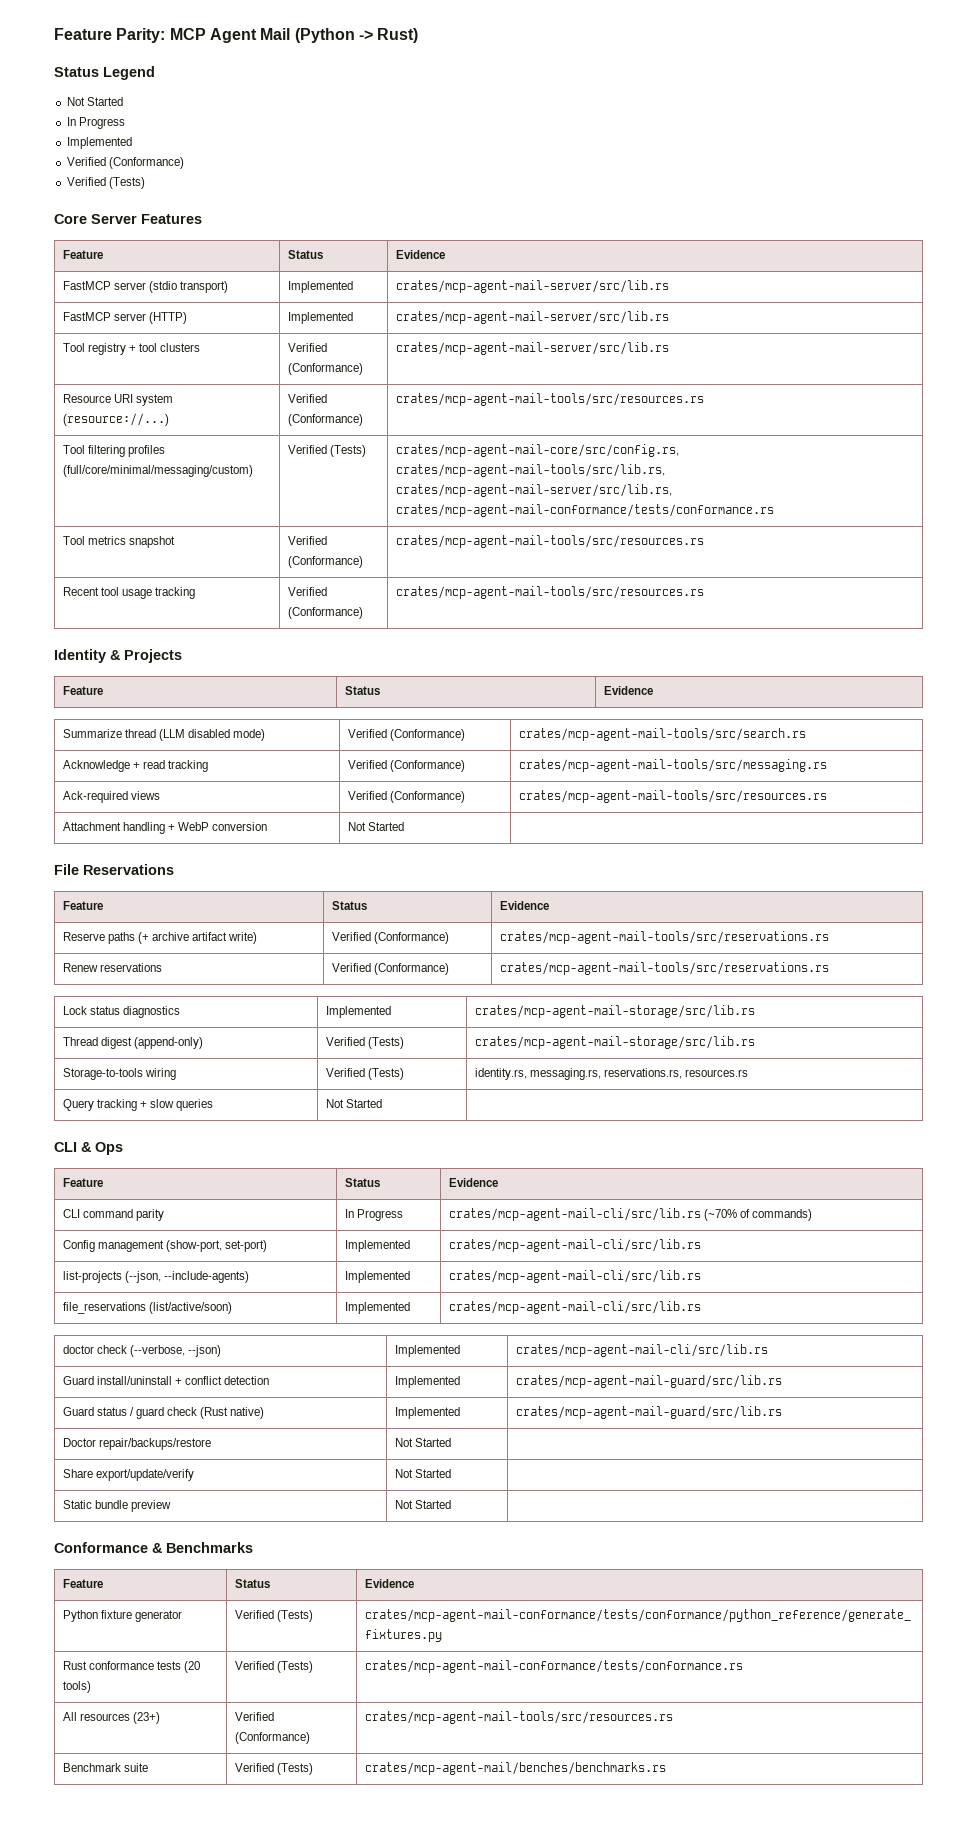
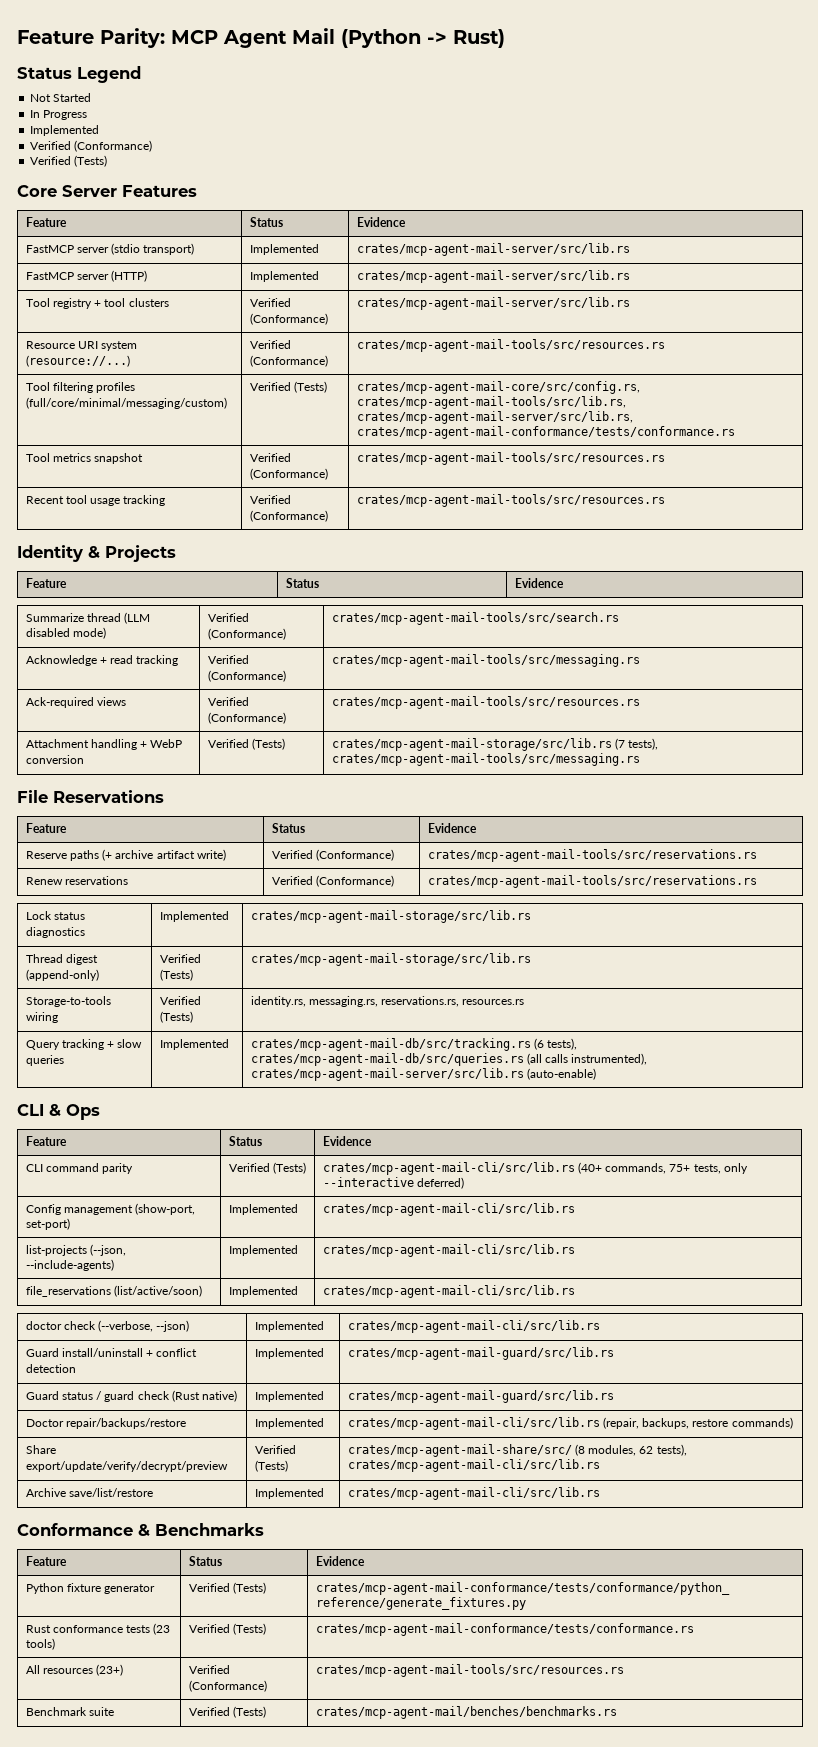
- Attachment handling + WebP conversion | Not Started |
+ Attachment handling + WebP conversion | Verified (Tests) | crates/mcp-agent-mail-storage/src/lib.rs (7 tests), crates/mcp-agent-mail-tools/src/messaging.rs
- Query tracking + slow queries | Not Started |
+ Query tracking + slow queries | Implemented | crates/mcp-agent-mail-db/src/tracking.rs (6 tests), crates/mcp-agent-mail-db/src/queries.rs (all calls instrumented), crates/mcp-agent-mail-server/src/lib.rs (auto-enable)
- CLI command parity | In Progress | crates/mcp-agent-mail-cli/src/lib.rs (~70% of commands)
+ CLI command parity | Verified (Tests) | crates/mcp-agent-mail-cli/src/lib.rs (40+ commands, 75+ tests, only --interactive deferred)
- Doctor repair/backups/restore | Not Started |
- Share export/update/verify | Not Started |
- Static bundle preview | Not Started |
+ Doctor repair/backups/restore | Implemented | crates/mcp-agent-mail-cli/src/lib.rs (repair, backups, restore commands)
+ Share export/update/verify/decrypt/preview | Verified (Tests) | crates/mcp-agent-mail-share/src/ (8 modules, 62 tests), crates/mcp-agent-mail-cli/src/lib.rs
+ Archive save/list/restore | Implemented | crates/mcp-agent-mail-cli/src/lib.rs
- Rust conformance tests (20 tools) | Verified (Tests) | crates/mcp-agent-mail-conformance/tests/conformance.rs
+ Rust conformance tests (23 tools) | Verified (Tests) | crates/mcp-agent-mail-conformance/tests/conformance.rs

